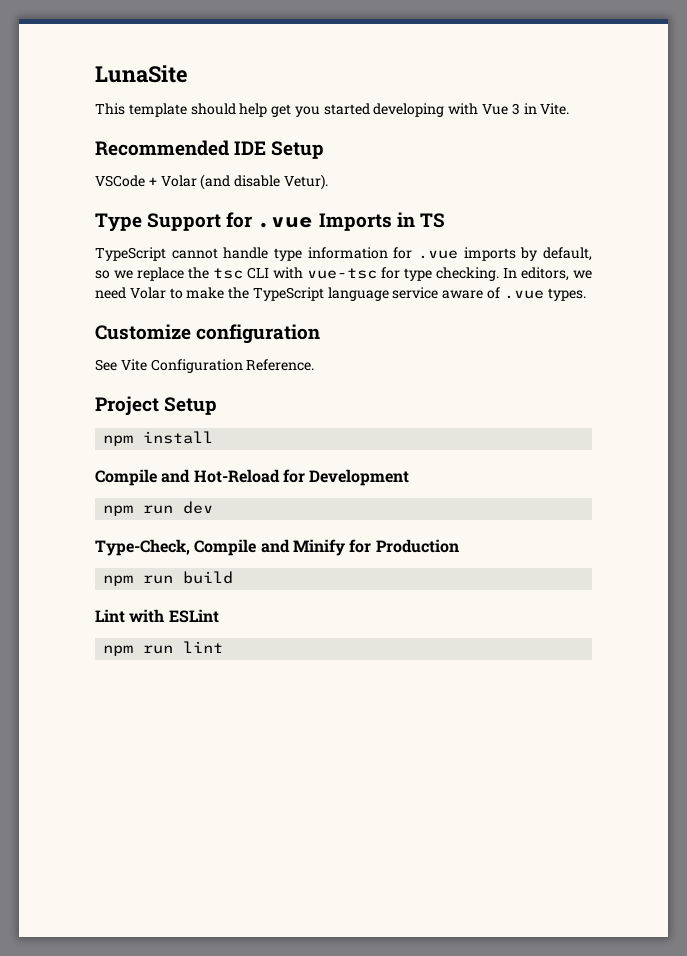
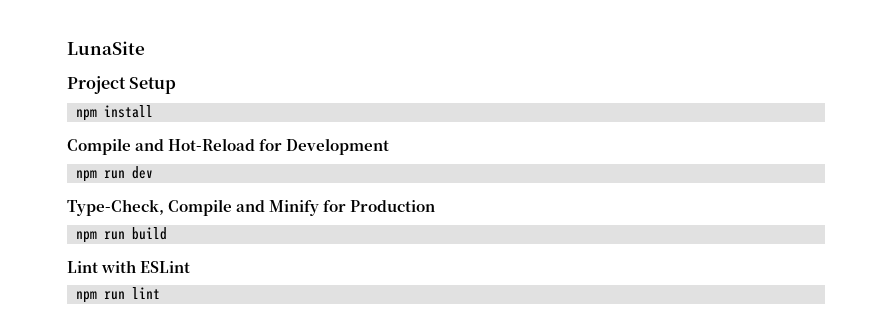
- This template should help get you started developing with Vue 3 in Vite.
- Recommended IDE Setup
- VSCode + Volar (and disable Vetur).
- Type Support for .vue Imports in TS
- TypeScript cannot handle type information for .vue imports by default, so we replace the tsc CLI with vue-tsc for type checking. In editors, we need Volar to make the TypeScript language service aware of .vue types.
- Customize configuration
- See Vite Configuration Reference.

